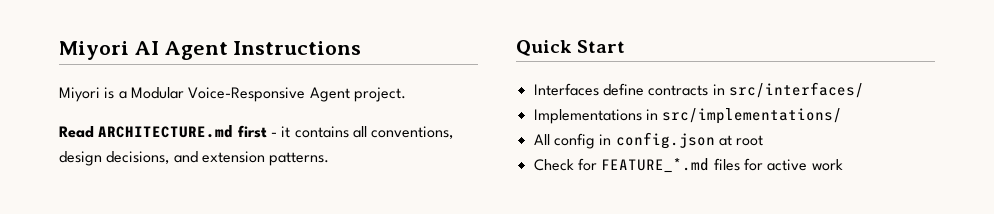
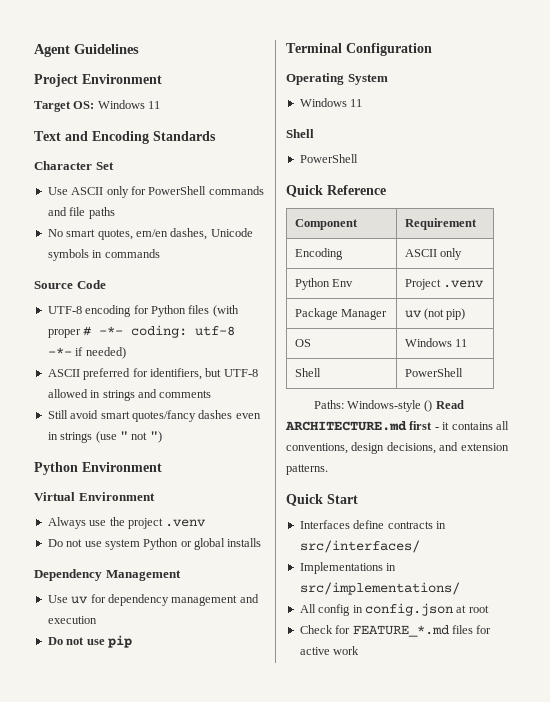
- Miyori AI Agent Instructions
- Miyori is a Modular Voice-Responsive Agent project.
- Read ARCHITECTURE.md first - it contains all conventions, design decisions, and extension patterns.
+ Agent Guidelines
+ Project Environment
+ Target OS: Windows 11
+ Text and Encoding Standards
+ Character Set
+ Use ASCII only for PowerShell commands and file paths
+ No smart quotes, em/en dashes, Unicode symbols in commands
+ Source Code
+ UTF-8 encoding for Python files (with proper # -*- coding: utf-8 -*- if needed)
+ ASCII preferred for identifiers, but UTF-8 allowed in strings and comments
+ Still avoid smart quotes/fancy dashes even in strings (use " not ")
+ Python Environment
+ Virtual Environment
+ Always use the project .venv
+ Do not use system Python or global installs
+ Dependency Management
+ Use uv for dependency management and execution
+ Do not use pip
+ Terminal Configuration
+ Operating System
+ Windows 11
+ Shell
+ PowerShell
+ Quick Reference
+ Component | Requirement
+ Encoding | ASCII only
+ Python Env | Project .venv
+ Package Manager | uv (not pip)
+ OS | Windows 11
+ Shell | PowerShell
+ Paths: Windows-style () Read ARCHITECTURE.md first - it contains all conventions, design decisions, and extension patterns.

